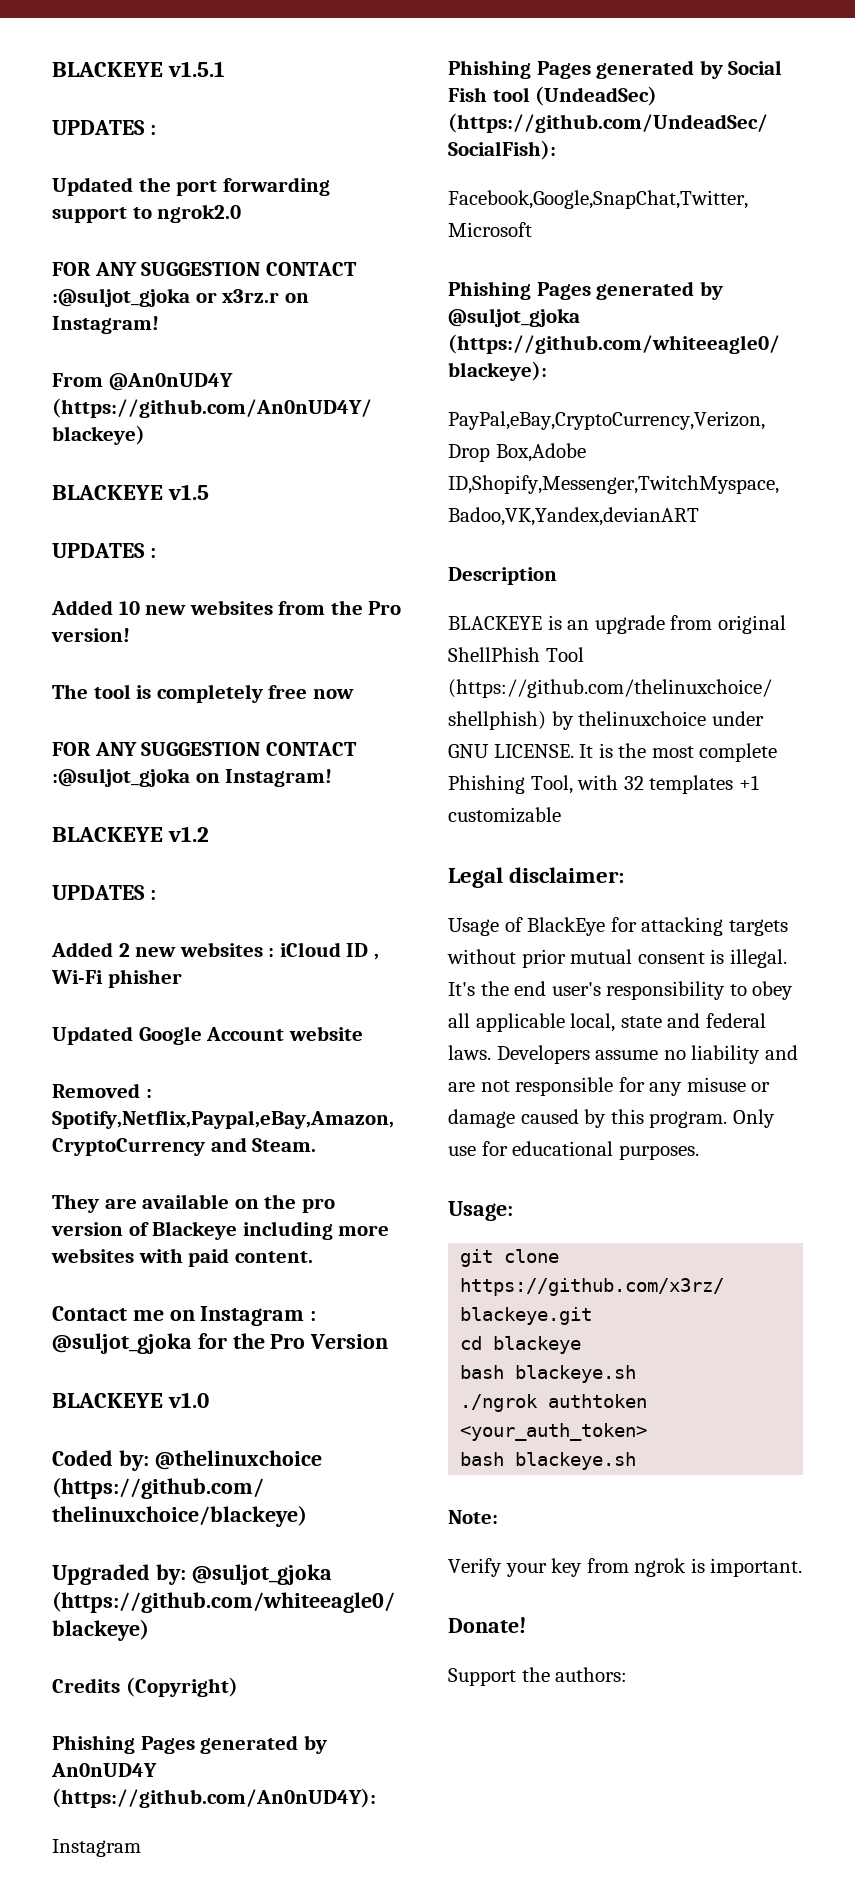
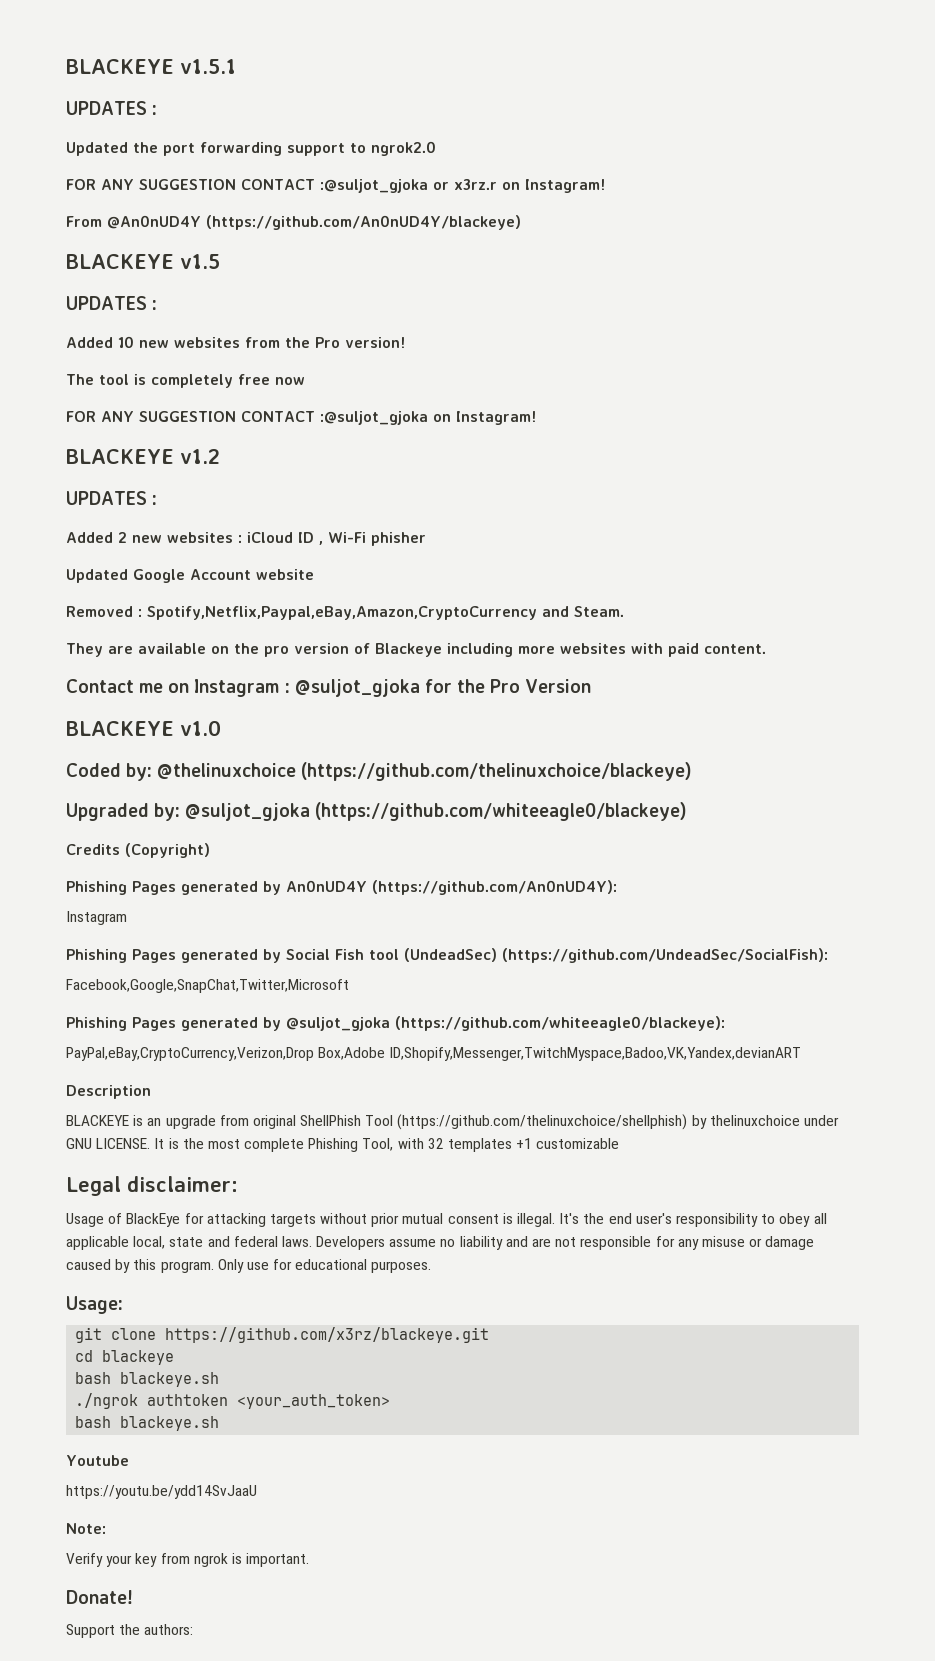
+ Youtube
+ https://youtu.be/ydd14SvJaaU

